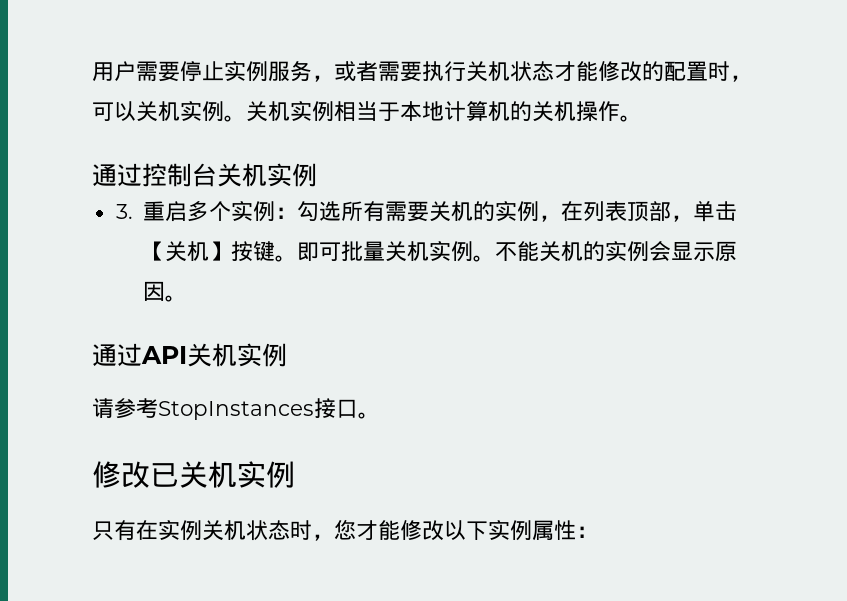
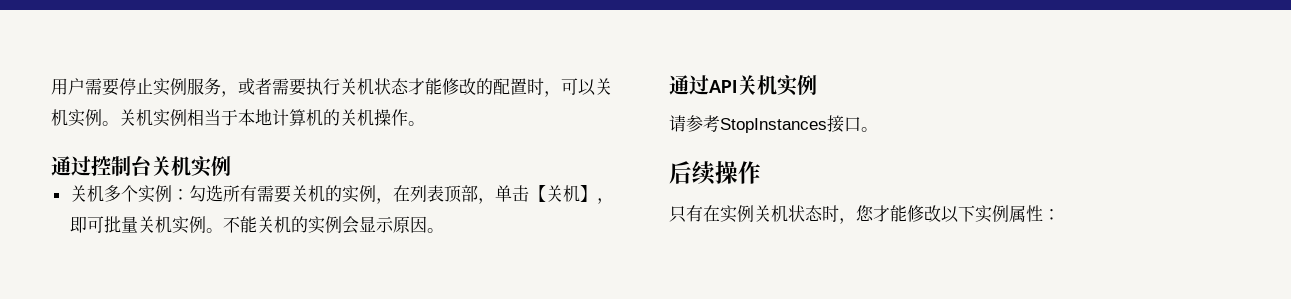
- 3.重启多个实例：勾选所有需要关机的实例，在列表顶部，单击【关机】按键。即可批量关机实例。
+ 关机多个实例：勾选所有需要关机的实例，在列表顶部，单击【关机】，即可批量关机实例。
- 修改已关机实例
+ 后续操作

